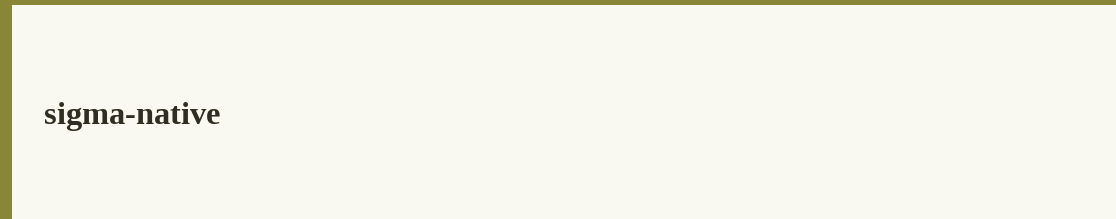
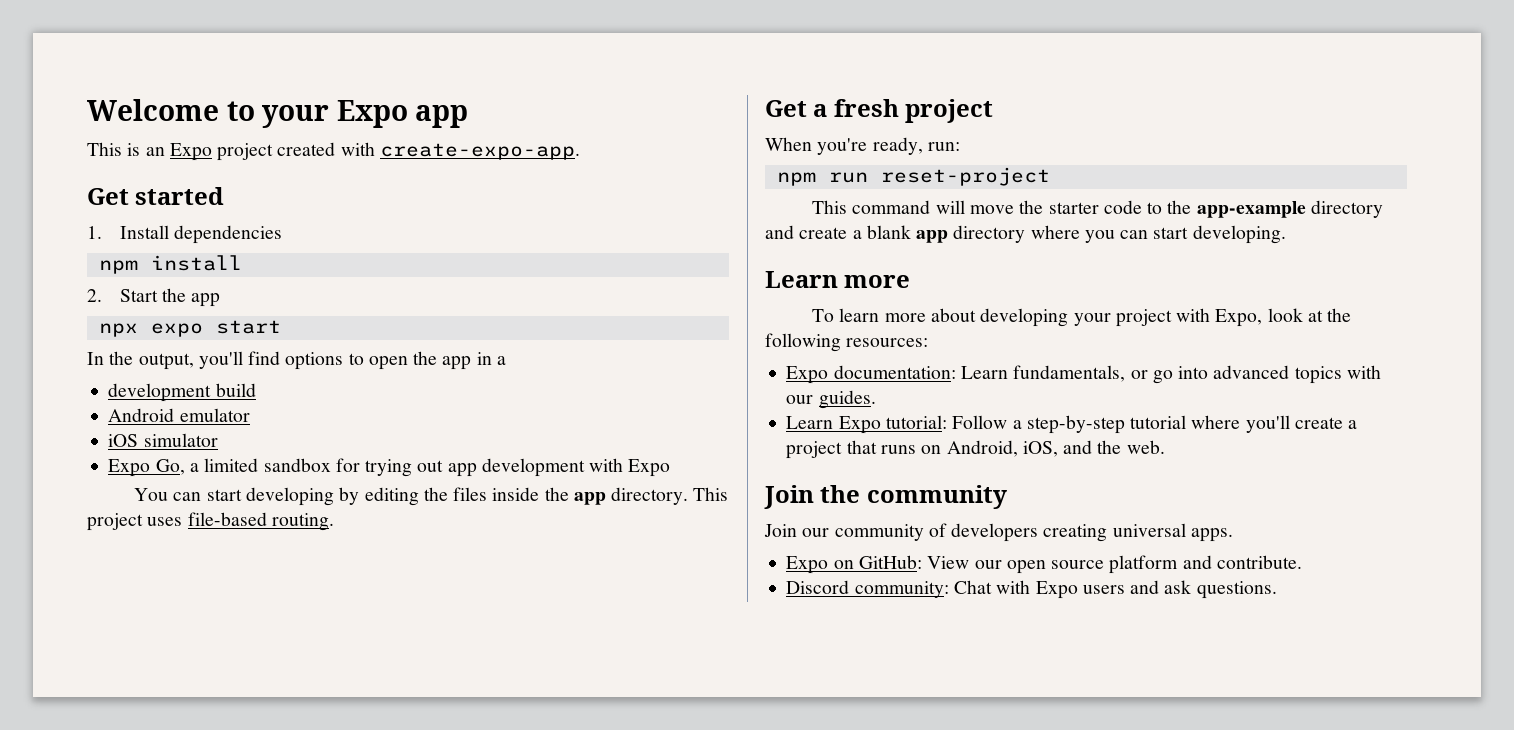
- sigma-native
+ Welcome to your Expo app
+ This is an Expo project created with create-expo-app.
+ Get started
+ 1. Install dependencies
+ npm install
+ 2. Start the app
+ npx expo start
+ In the output, you'll find options to open the app in a
+ development build
+ Android emulator
+ iOS simulator
+ Expo Go, a limited sandbox for trying out app development with Expo
+ You can start developing by editing the files inside the app directory. This project uses file-based routing.
+ Get a fresh project
+ When you're ready, run:
+ npm run reset-project
+ This command will move the starter code to the app-example directory and create a blank app directory where you can start developing.
+ Learn more
+ To learn more about developing your project with Expo, look at the following resources:
+ Expo documentation: Learn fundamentals, or go into advanced topics with our guides.
+ Learn Expo tutorial: Follow a step-by-step tutorial where you'll create a project that runs on Android, iOS, and the web.
+ Join the community
+ Join our community of developers creating universal apps.
+ Expo on GitHub: View our open source platform and contribute.
+ Discord community: Chat with Expo users and ask questions.

